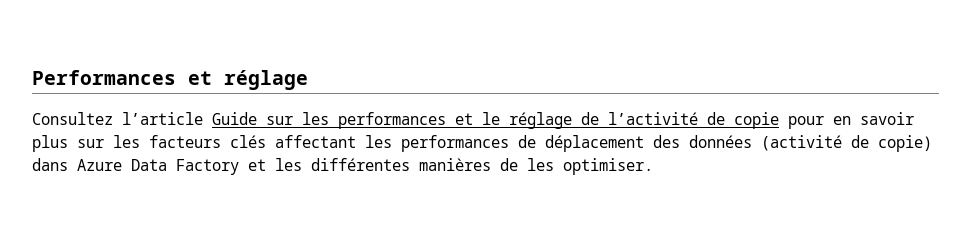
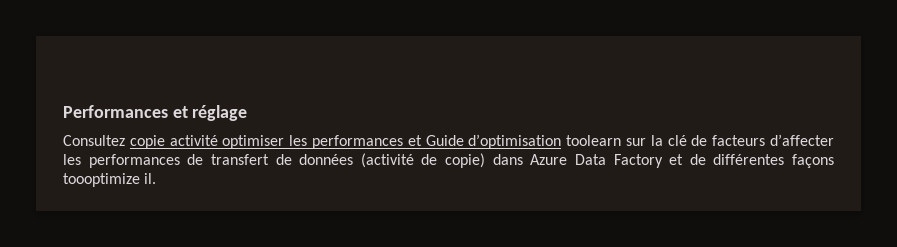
- Consultez l’article Guide sur les performances et le réglage de l’activité de copie pour en savoir plus sur les facteurs clés affectant les performances de déplacement des données (activité de copie) dans Azure Data Factory et les différentes manières de les optimiser.
+ Consultez copie activité optimiser les performances et Guide d’optimisation toolearn sur la clé de facteurs d’affecter les performances de transfert de données (activité de copie) dans Azure Data Factory et de différentes façons toooptimize il.

